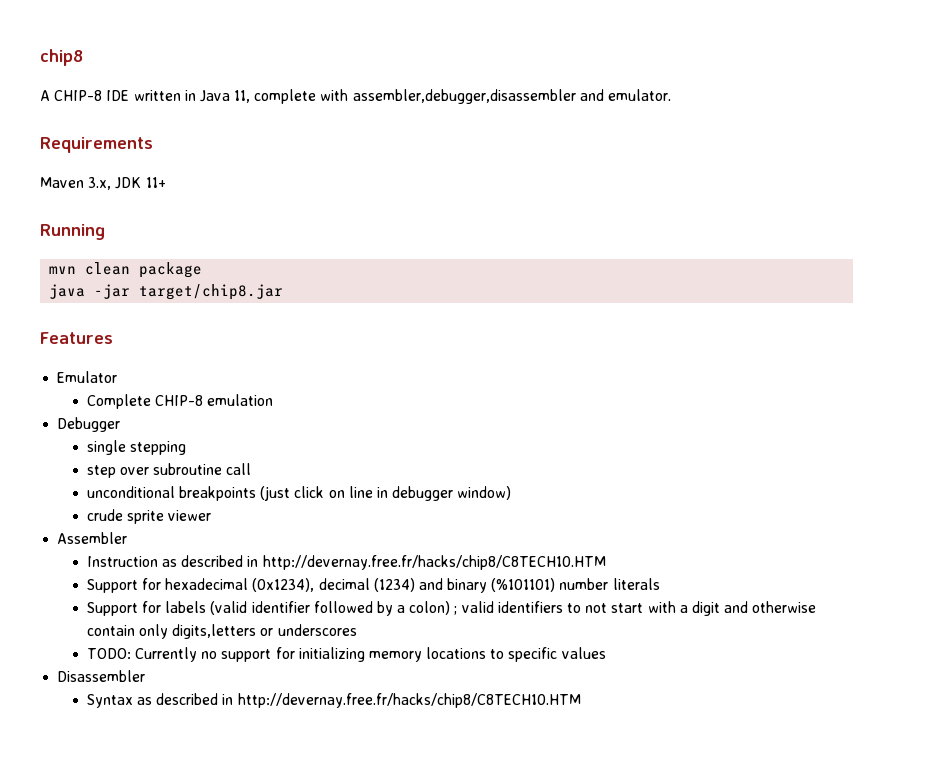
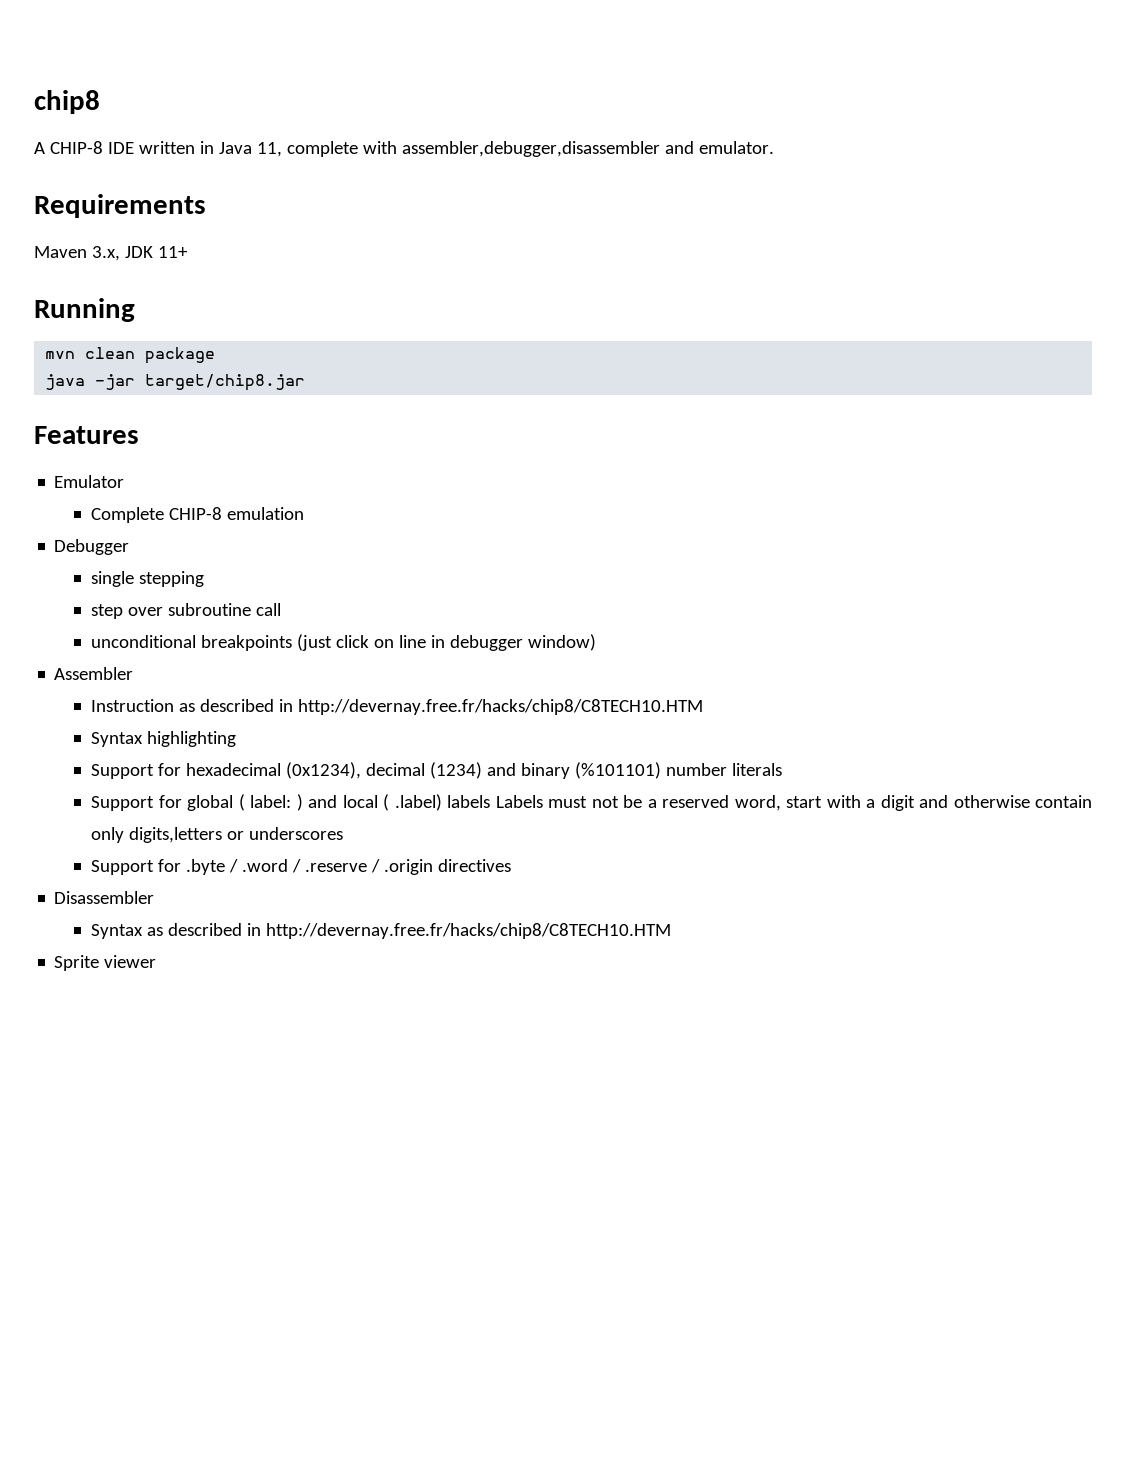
- crude sprite viewer
+ Syntax highlighting
- Support for labels (valid identifier followed by a colon) ; valid identifiers to not start with a digit and otherwise contain only digits,letters or underscores
+ Support for global ( label: ) and local ( .label) labels Labels must not be a reserved word, start with a digit and otherwise contain only digits,letters or underscores
- TODO: Currently no support for initializing memory locations to specific values
+ Support for .byte / .word / .reserve / .origin directives
+ Sprite viewer

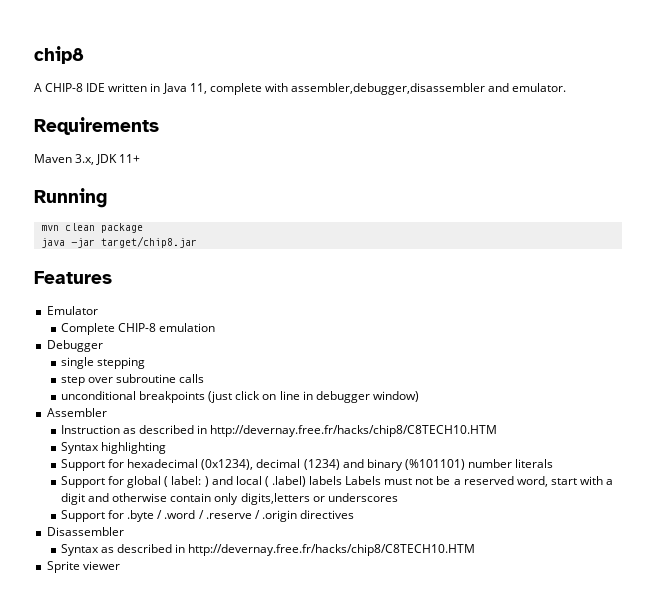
- step over subroutine call
+ step over subroutine calls

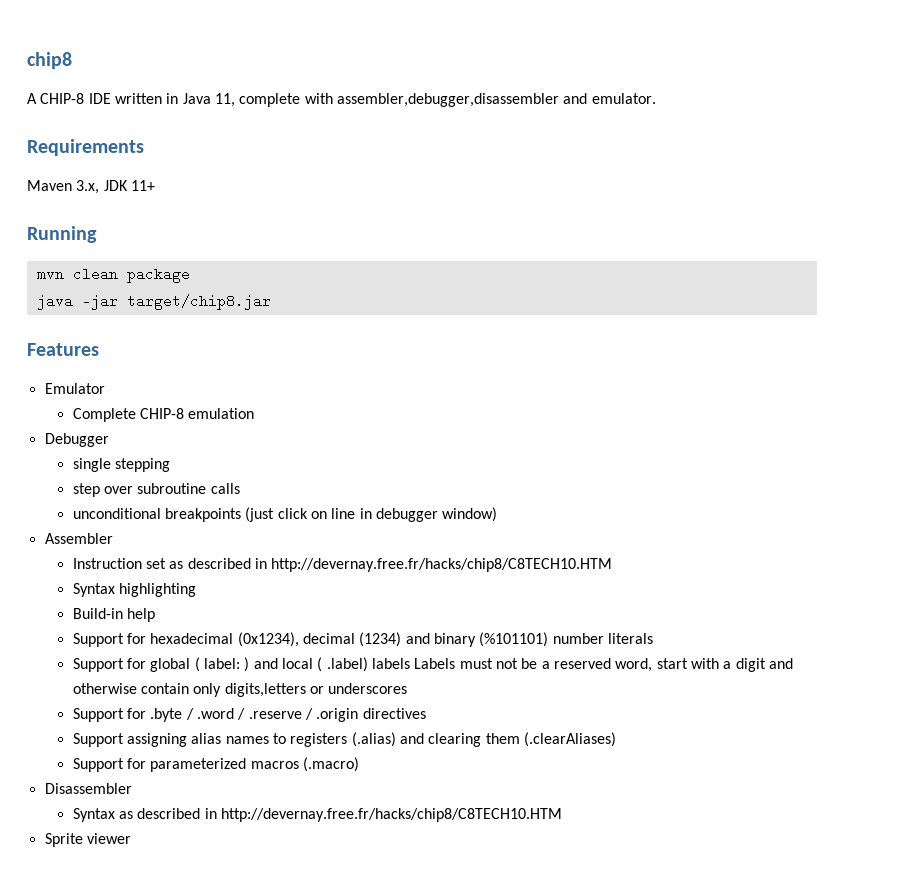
- Instruction as described in http://devernay.free.fr/hacks/chip8/C8TECH10.HTM
+ Instruction set as described in http://devernay.free.fr/hacks/chip8/C8TECH10.HTM
+ Build-in help
+ Support assigning alias names to registers (.alias) and clearing them (.clearAliases)
+ Support for parameterized macros (.macro)

